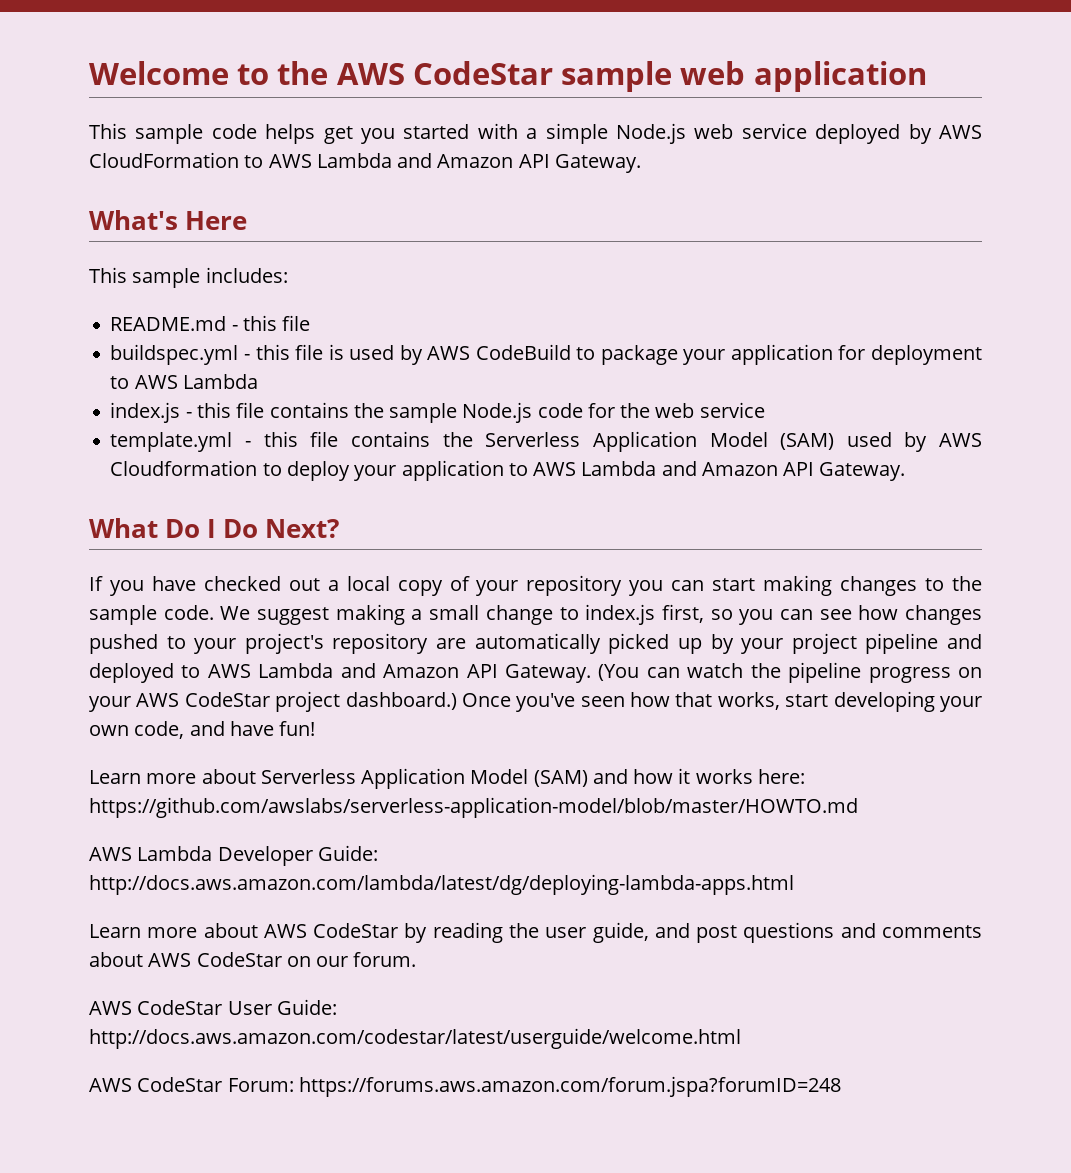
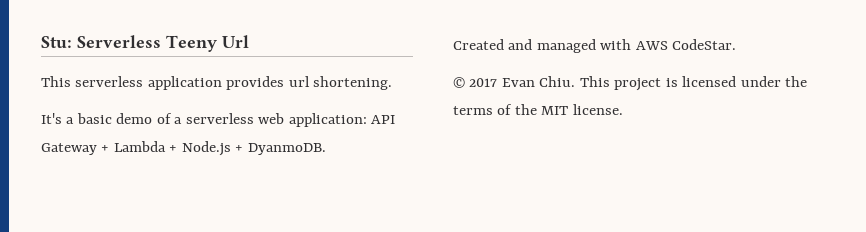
- Welcome to the AWS CodeStar sample web application
- This sample code helps get you started with a simple Node.js web service deployed by AWS CloudFormation to AWS Lambda and Amazon API Gateway.
- What's Here
- This sample includes:
- README.md - this file
- buildspec.yml - this file is used by AWS CodeBuild to package your application for deployment to AWS Lambda
- index.js - this file contains the sample Node.js code for the web service
- template.yml - this file contains the Serverless Application Model (SAM) used by AWS Cloudformation to deploy your application to AWS Lambda and Amazon API Gateway.
- What Do I Do Next?
- If you have checked out a local copy of your repository you can start making changes to the sample code. We suggest making a small change to index.js first, so you can see how changes pushed to your project's repository are automatically picked up by your project pipeline and deployed to AWS Lambda and Amazon API Gateway. (You can watch the pipeline progress on your AWS CodeStar project dashboard.) Once you've seen how that works, start developing your own code, and have fun!
- Learn more about Serverless Application Model (SAM) and how it works here: https://github.com/awslabs/serverless-application-model/blob/master/HOWTO.md
- AWS Lambda Developer Guide: http://docs.aws.amazon.com/lambda/latest/dg/deploying-lambda-apps.html
- Learn more about AWS CodeStar by reading the user guide, and post questions and comments about AWS CodeStar on our forum.
- AWS CodeStar User Guide: http://docs.aws.amazon.com/codestar/latest/userguide/welcome.html
- AWS CodeStar Forum: https://forums.aws.amazon.com/forum.jspa?forumID=248
+ Stu: Serverless Teeny Url
+ This serverless application provides url shortening.
+ It's a basic demo of a serverless web application: API Gateway + Lambda + Node.js + DyanmoDB.
+ Created and managed with AWS CodeStar.
+ © 2017 Evan Chiu. This project is licensed under the terms of the MIT license.

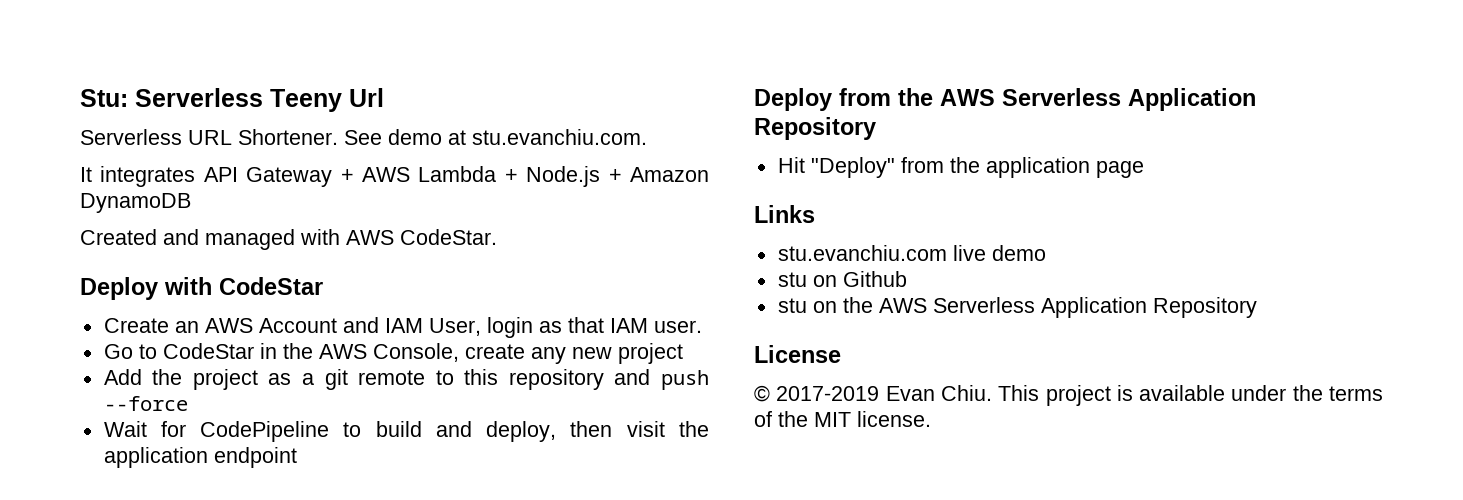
- This serverless application provides url shortening.
- It's a basic demo of a serverless web application: API Gateway + Lambda + Node.js + DyanmoDB.
+ Serverless URL Shortener. See demo at stu.evanchiu.com.
+ It integrates API Gateway + AWS Lambda + Node.js + Amazon DynamoDB
+ Deploy with CodeStar
+ Create an AWS Account and IAM User, login as that IAM user.
+ Go to CodeStar in the AWS Console, create any new project
+ Add the project as a git remote to this repository and push --force
+ Wait for CodePipeline to build and deploy, then visit the application endpoint
+ Deploy from the AWS Serverless Application Repository
+ Hit "Deploy" from the application page
+ Links
+ stu.evanchiu.com live demo
+ stu on Github
+ stu on the AWS Serverless Application Repository
+ License
- © 2017 Evan Chiu.
+ © 2017-2019 Evan Chiu.
- This project is licensed under the terms of the MIT license.
+ This project is available under the terms of the MIT license.

